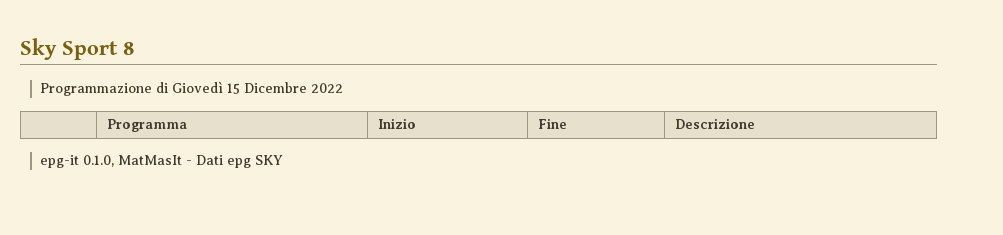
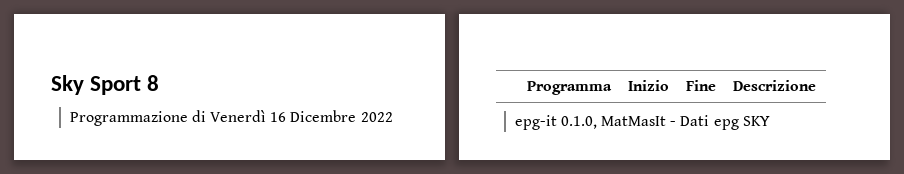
- Programmazione di Giovedì 15 Dicembre 2022
+ Programmazione di Venerdì 16 Dicembre 2022

